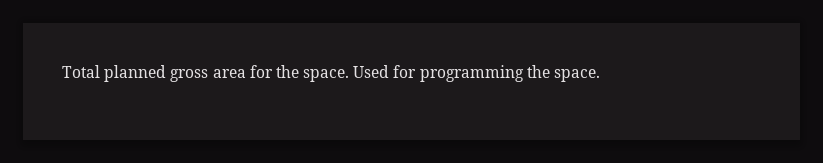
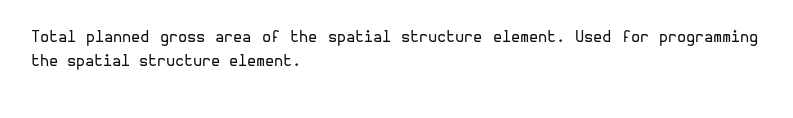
- Total planned gross area for the space.
+ Total planned gross area of the spatial structure element.
- Used for programming the space.
+ Used for programming the spatial structure element.

